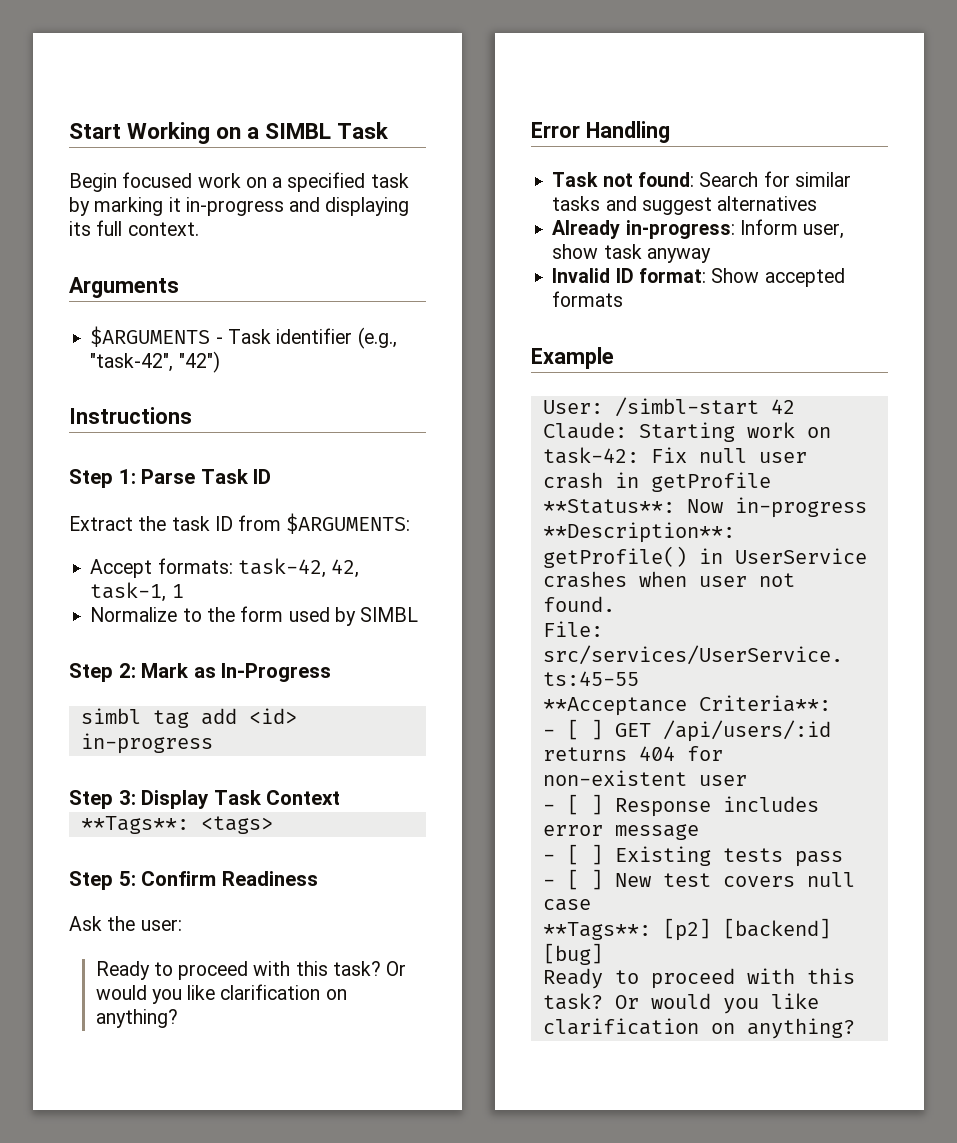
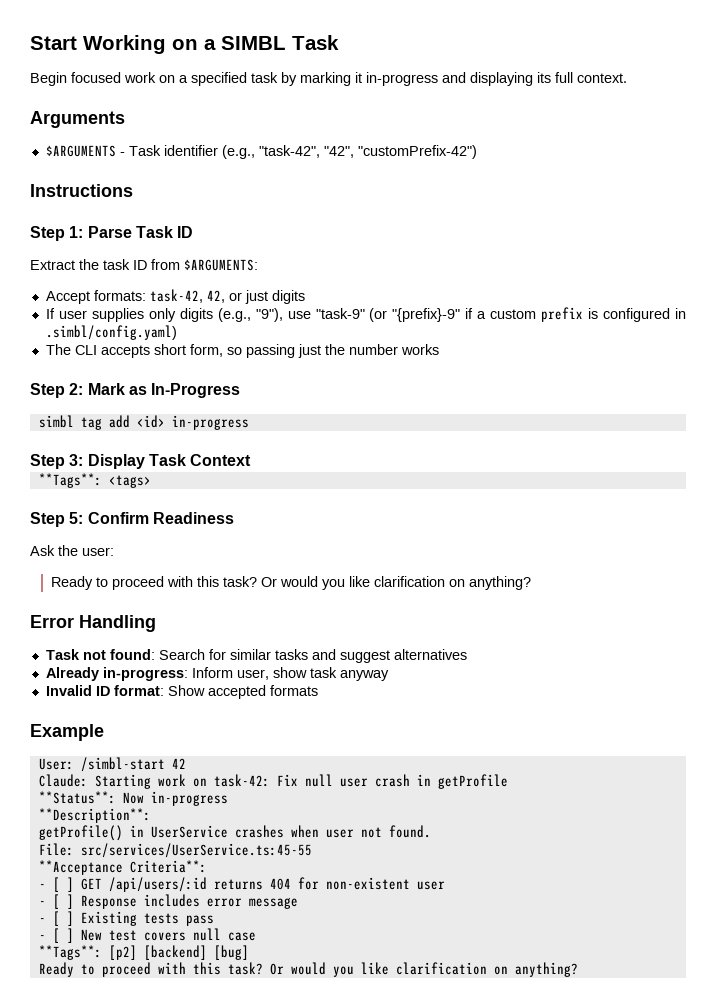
- $ARGUMENTS - Task identifier (e.g., "task-42", "42")
+ $ARGUMENTS - Task identifier (e.g., "task-42", "42", "customPrefix-42")
- Accept formats: task-42, 42, task-1, 1
- Normalize to the form used by SIMBL
+ Accept formats: task-42, 42, or just digits
+ If user supplies only digits (e.g., "9"), use "task-9" (or "{prefix}-9" if a custom prefix is configured in .simbl/config.yaml)
+ The CLI accepts short form, so passing just the number works

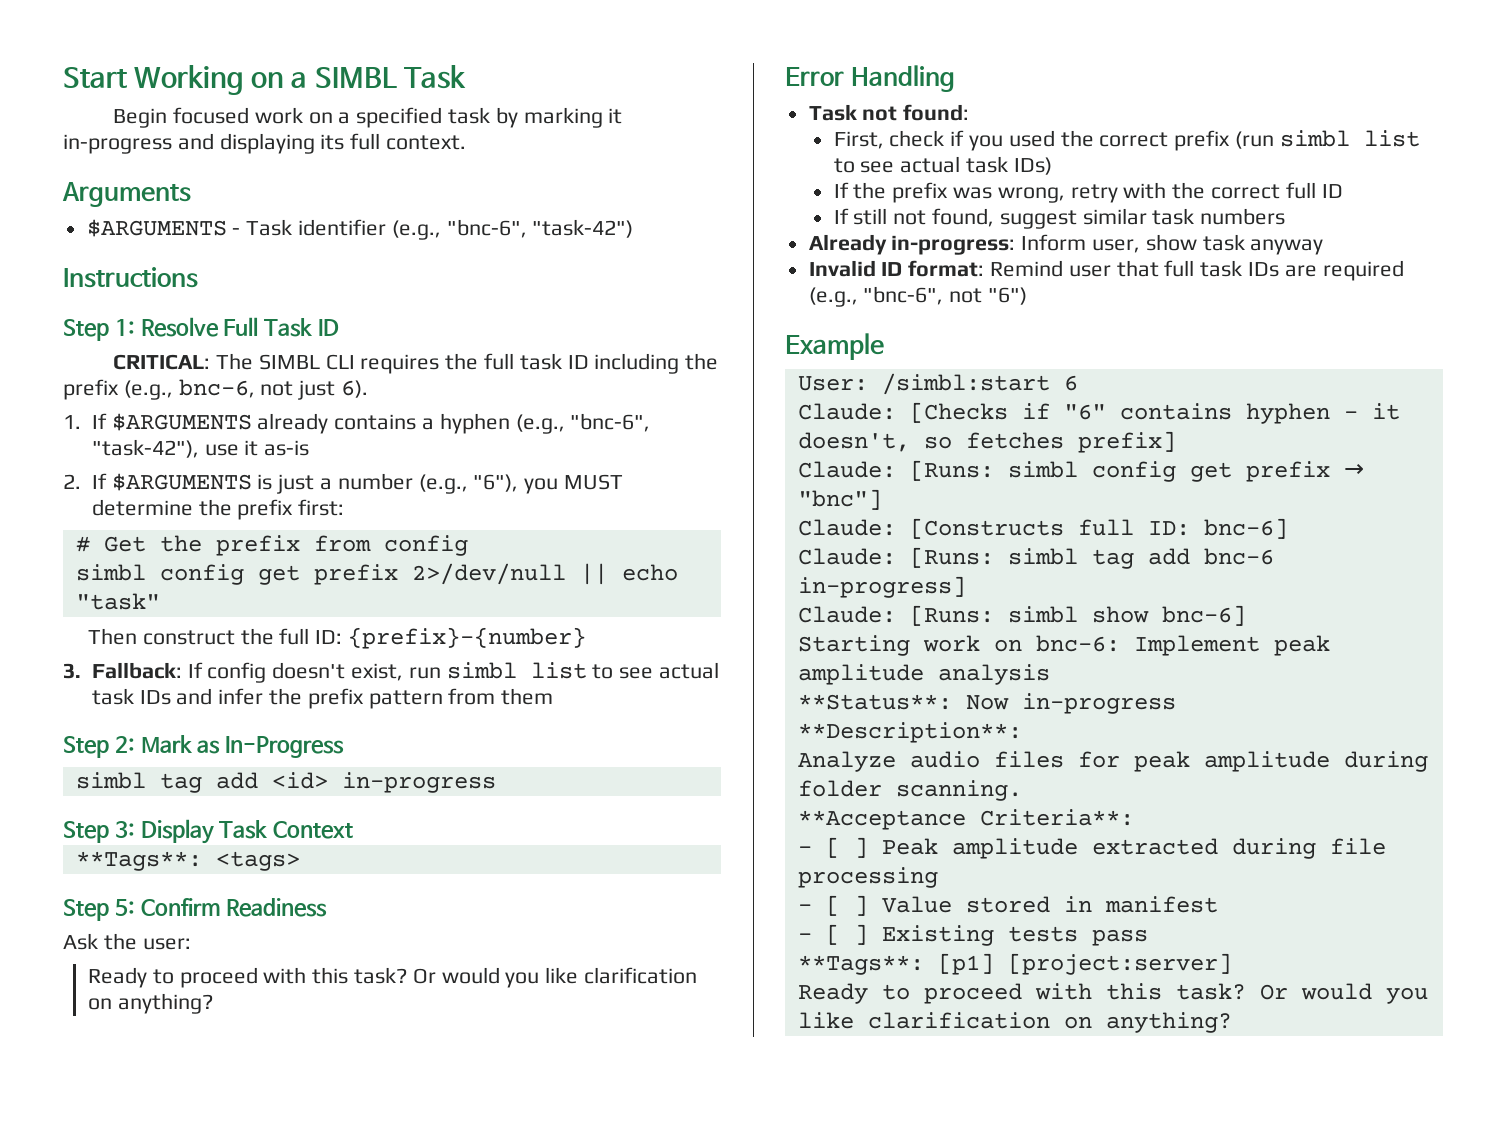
- $ARGUMENTS - Task identifier (e.g., "task-42", "42", "customPrefix-42")
+ $ARGUMENTS - Task identifier (e.g., "bnc-6", "task-42")
- Step 1: Parse Task ID
+ Step 1: Resolve Full Task ID
- Extract the task ID from $ARGUMENTS:
- Accept formats: task-42, 42, or just digits
- If user supplies only digits (e.g., "9"), use "task-9" (or "{prefix}-9" if a custom prefix is configured in .simbl/config.yaml)
- The CLI accepts short form, so passing just the number works
+ CRITICAL: The SIMBL CLI requires the full task ID including the prefix (e.g., bnc-6, not just 6).
+ 1. If $ARGUMENTS already contains a hyphen (e.g., "bnc-6", "task-42"), use it as-is
+ 2. If $ARGUMENTS is just a number (e.g., "6"), you MUST determine the prefix first:
+ # Get the prefix from config
+ simbl config get prefix 2>/dev/null || echo "task"
+ Then construct the full ID: {prefix}-{number}
+ 3. Fallback: If config doesn't exist, run simbl list to see actual task IDs and infer the prefix pattern from them
- Task not found: Search for similar tasks and suggest alternatives
+ Task not found:
+ First, check if you used the correct prefix (run simbl list to see actual task IDs)
+ If the prefix was wrong, retry with the correct full ID
+ If still not found, suggest similar task numbers
- Invalid ID format: Show accepted formats
+ Invalid ID format: Remind user that full task IDs are required (e.g., "bnc-6", not "6")
- User: /simbl-start 42
- Claude: Starting work on task-42: Fix null user crash in getProfile
+ User: /simbl:start 6
+ Claude: [Checks if "6" contains hyphen - it doesn't, so fetches prefix]
+ Claude: [Runs: simbl config get prefix → "bnc"]
+ Claude: [Constructs full ID: bnc-6]
+ Claude: [Runs: simbl tag add bnc-6 in-progress]
+ Claude: [Runs: simbl show bnc-6]
+ Starting work on bnc-6: Implement peak amplitude analysis
  **Status**: Now in-progress
  **Description**:
- getProfile() in UserService crashes when user not found.
- File: src/services/UserService.ts:45-55
+ Analyze audio files for peak amplitude during folder scanning.
- - [ ] GET /api/users/:id returns 404 for non-existent user
- - [ ] Response includes error message
+ - [ ] Peak amplitude extracted during file processing
+ - [ ] Value stored in manifest
- - [ ] New test covers null case
- **Tags**: [p2] [backend] [bug]
+ **Tags**: [p1] [project:server]

